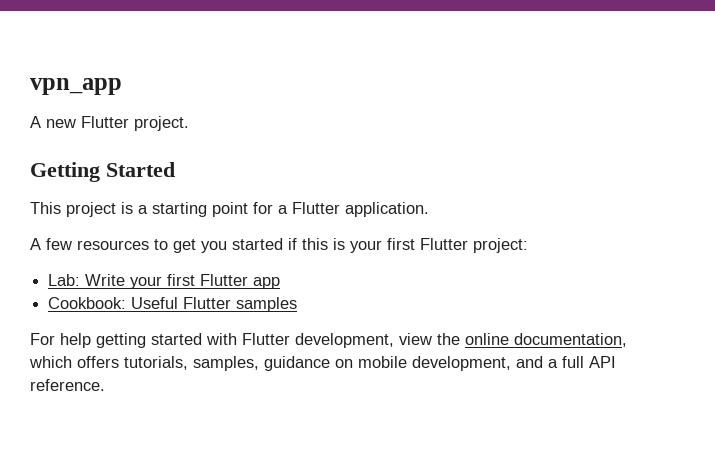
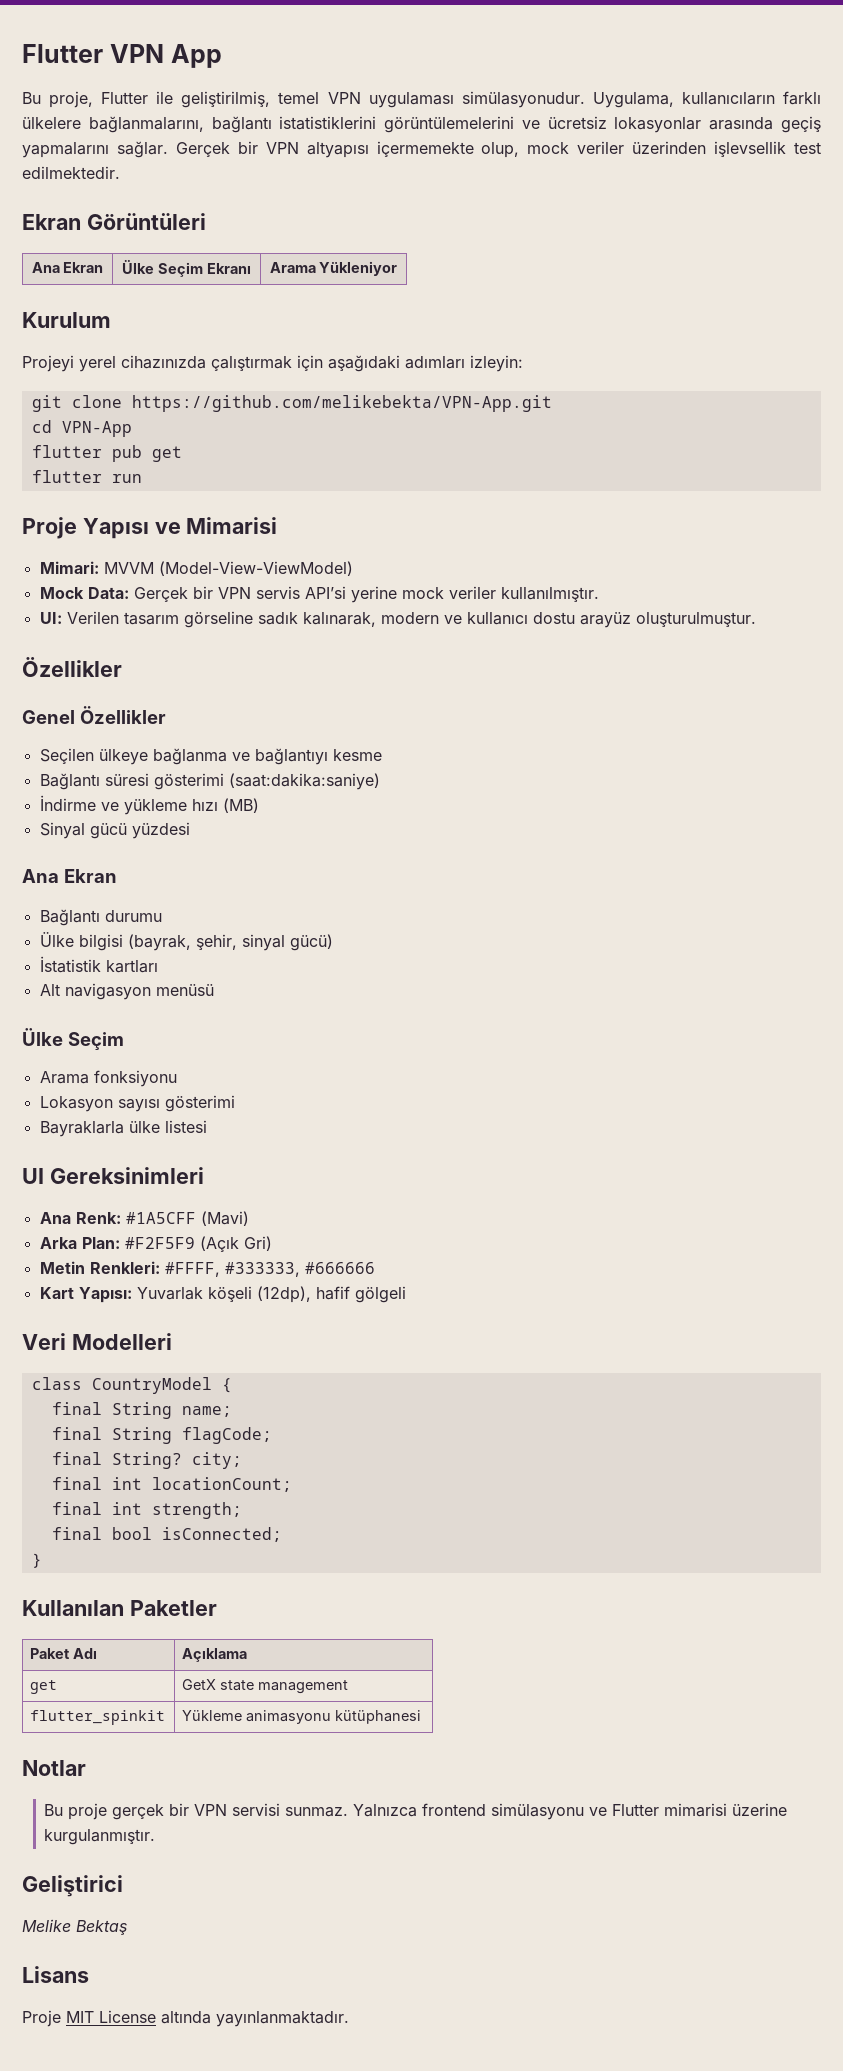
- vpn_app
- A new Flutter project.
- Getting Started
- This project is a starting point for a Flutter application.
- A few resources to get you started if this is your first Flutter project:
- Lab: Write your first Flutter app
- Cookbook: Useful Flutter samples
- For help getting started with Flutter development, view the online documentation, which offers tutorials, samples, guidance on mobile development, and a full API reference.
+ Flutter VPN App
+ Bu proje, Flutter ile geliştirilmiş, temel VPN uygulaması simülasyonudur. Uygulama, kullanıcıların farklı ülkelere bağlanmalarını, bağlantı istatistiklerini görüntülemelerini ve ücretsiz lokasyonlar arasında geçiş yapmalarını sağlar. Gerçek bir VPN altyapısı içermemekte olup, mock veriler üzerinden işlevsellik test edilmektedir.
+ Ekran Görüntüleri
+ Ana Ekran | Ülke Seçim Ekranı | Arama Yükleniyor
+ Kurulum
+ Projeyi yerel cihazınızda çalıştırmak için aşağıdaki adımları izleyin:
+ git clone https://github.com/melikebekta/VPN-App.git
+ cd VPN-App
+ flutter pub get
+ flutter run
+ Proje Yapısı ve Mimarisi
+ Mimari: MVVM (Model-View-ViewModel)
+ Mock Data: Gerçek bir VPN servis API’si yerine mock veriler kullanılmıştır.
+ UI: Verilen tasarım görseline sadık kalınarak, modern ve kullanıcı dostu arayüz oluşturulmuştur.
+ Özellikler
+ Genel Özellikler
+ Seçilen ülkeye bağlanma ve bağlantıyı kesme
+ Bağlantı süresi gösterimi (saat:dakika:saniye)
+ İndirme ve yükleme hızı (MB)
+ Sinyal gücü yüzdesi
+ Ana Ekran
+ Bağlantı durumu
+ Ülke bilgisi (bayrak, şehir, sinyal gücü)
+ İstatistik kartları
+ Alt navigasyon menüsü
+ Ülke Seçim
+ Arama fonksiyonu
+ Lokasyon sayısı gösterimi
+ Bayraklarla ülke listesi
+ UI Gereksinimleri
+ Ana Renk: #1A5CFF (Mavi)
+ Arka Plan: #F2F5F9 (Açık Gri)
+ Metin Renkleri: #FFFF, #333333, #666666
+ Kart Yapısı: Yuvarlak köşeli (12dp), hafif gölgeli
+ Veri Modelleri
+ class CountryModel {
+ final String name;
+ final String flagCode;
+ final String? city;
+ final int locationCount;
+ final int strength;
+ final bool isConnected;
+ }
+ Kullanılan Paketler
+ Paket Adı | Açıklama
+ get | GetX state management
+ flutter_spinkit | Yükleme animasyonu kütüphanesi
+ Notlar
+ Bu proje gerçek bir VPN servisi sunmaz. Yalnızca frontend simülasyonu ve Flutter mimarisi üzerine kurgulanmıştır.
+ Geliştirici
+ Melike Bektaş
+ Lisans
+ Proje MIT License altında yayınlanmaktadır.

